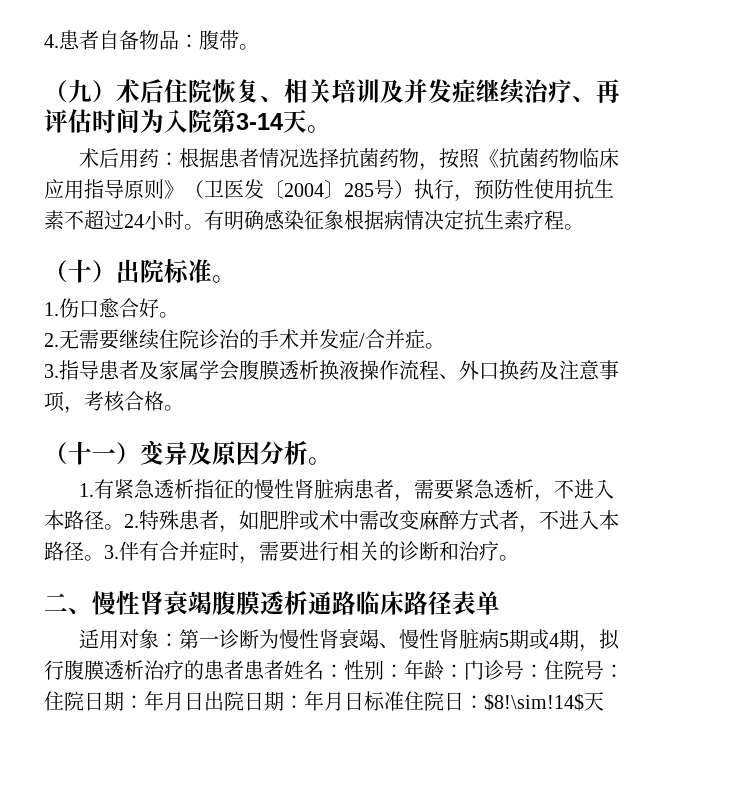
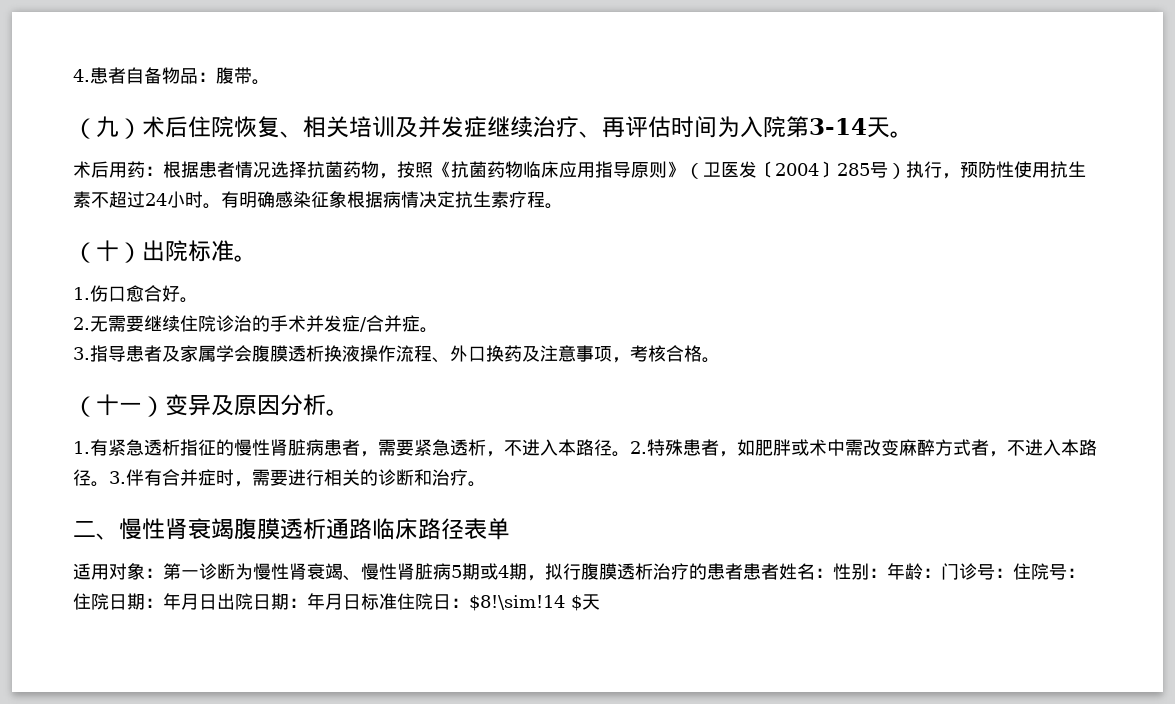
- 适用对象：第一诊断为慢性肾衰竭、慢性肾脏病5期或4期，拟行腹膜透析治疗的患者患者姓名：性别：年龄：门诊号：住院号：住院日期：年月日出院日期：年月日标准住院日：$8!\sim!14$天
+ 适用对象：第一诊断为慢性肾衰竭、慢性肾脏病5期或4期，拟行腹膜透析治疗的患者患者姓名：性别：年龄：门诊号：住院号：住院日期：年月日出院日期：年月日标准住院日：$8!\sim!14 $天

